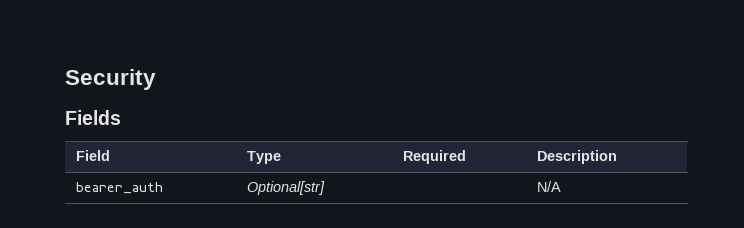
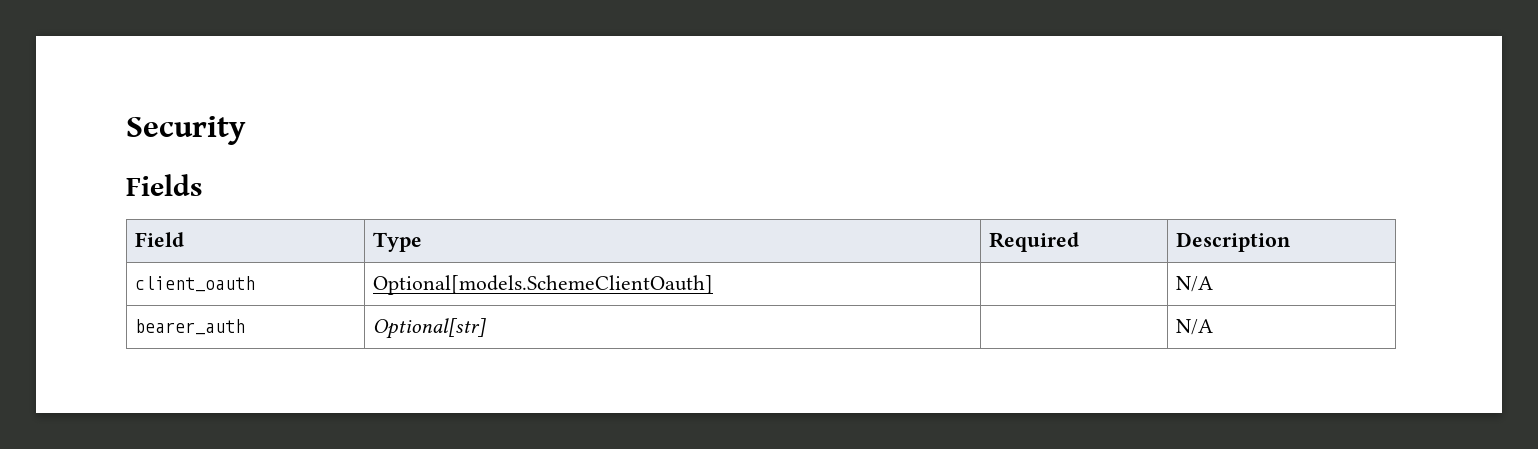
+ client_oauth | Optional[models.SchemeClientOauth] | | N/A

